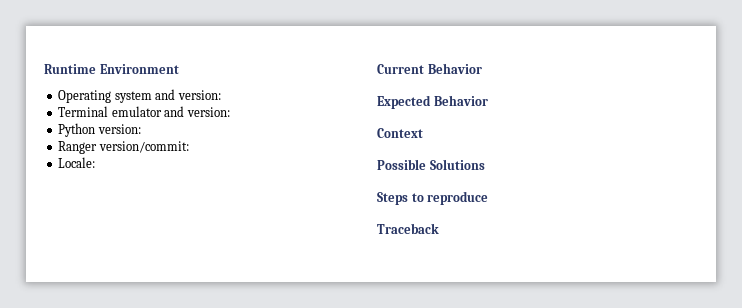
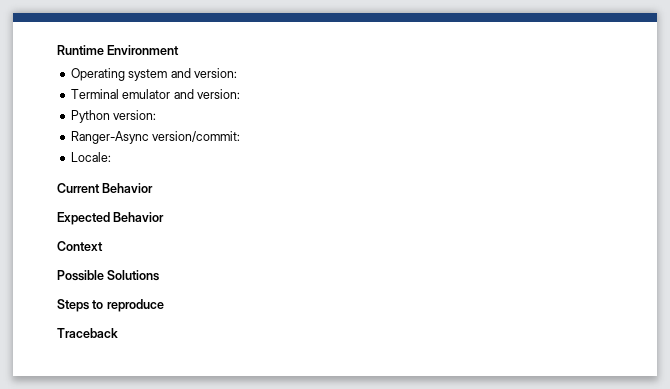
- Ranger version/commit:
+ Ranger-Async version/commit:

